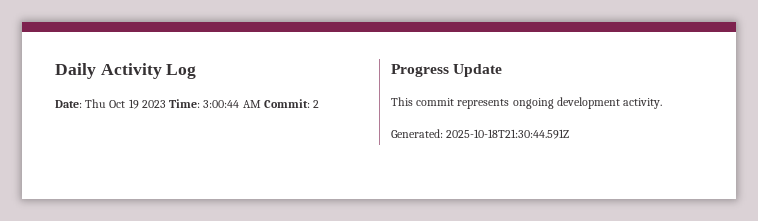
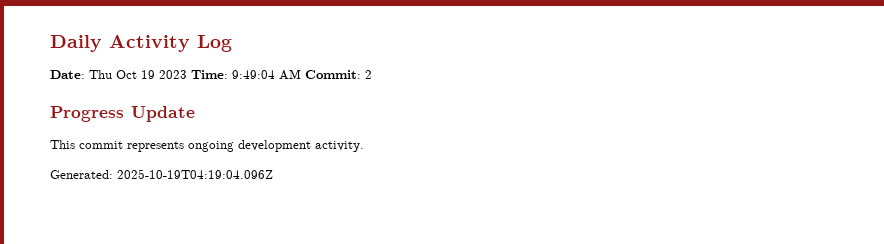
- Date: Thu Oct 19 2023 Time: 3:00:44 AM Commit: 2
+ Date: Thu Oct 19 2023 Time: 9:49:04 AM Commit: 2
- Generated: 2025-10-18T21:30:44.591Z
+ Generated: 2025-10-19T04:19:04.096Z

